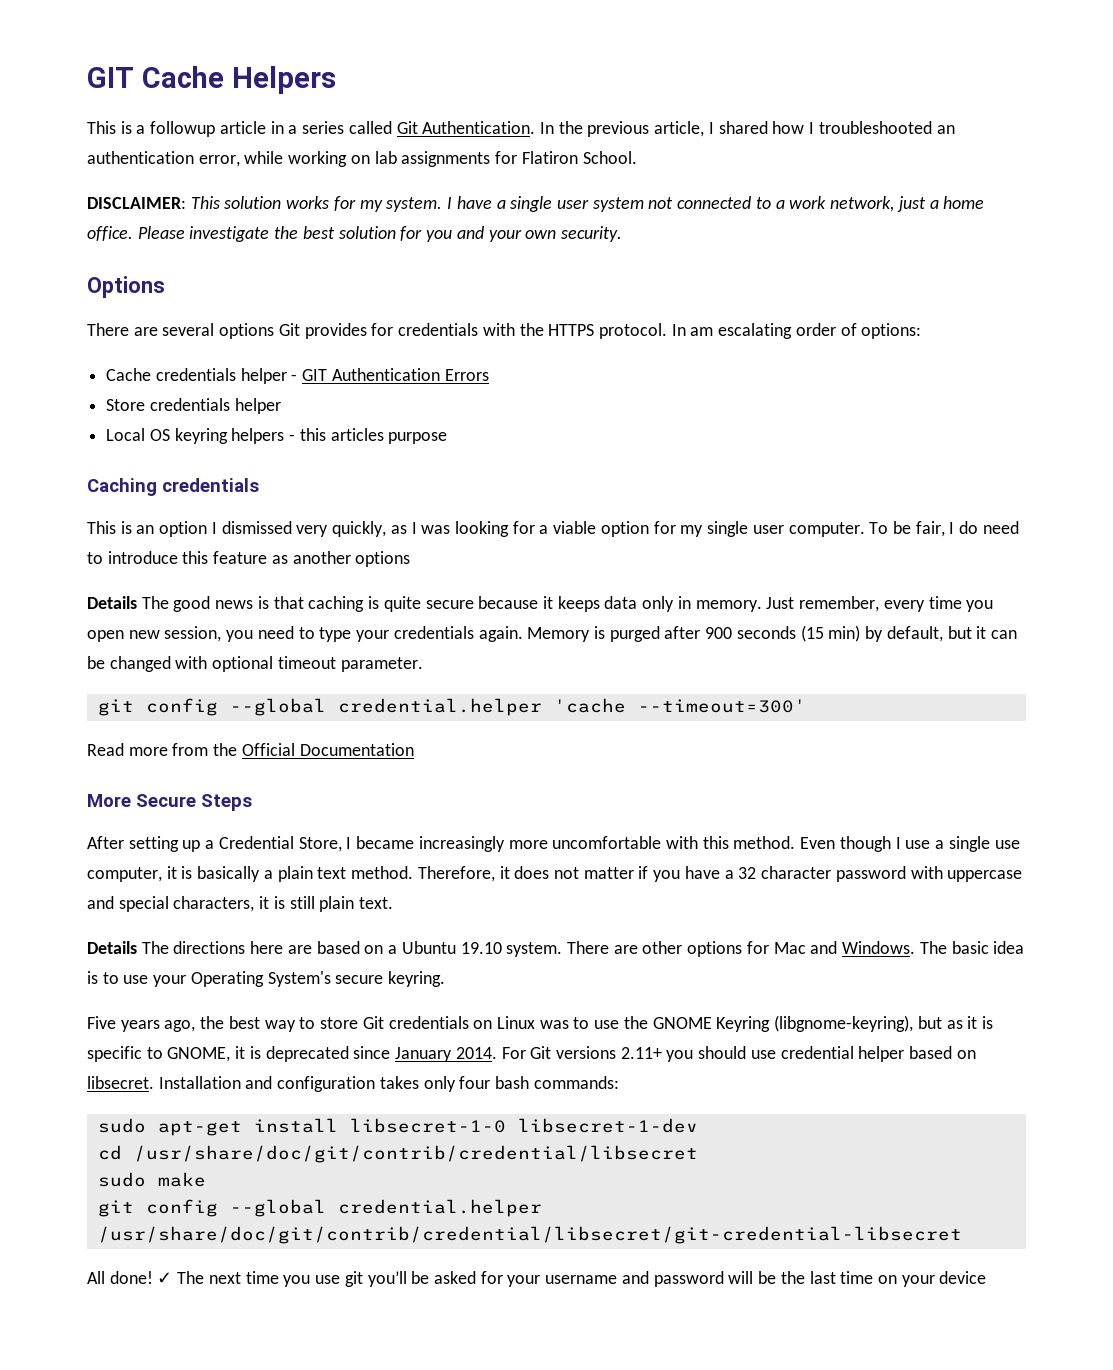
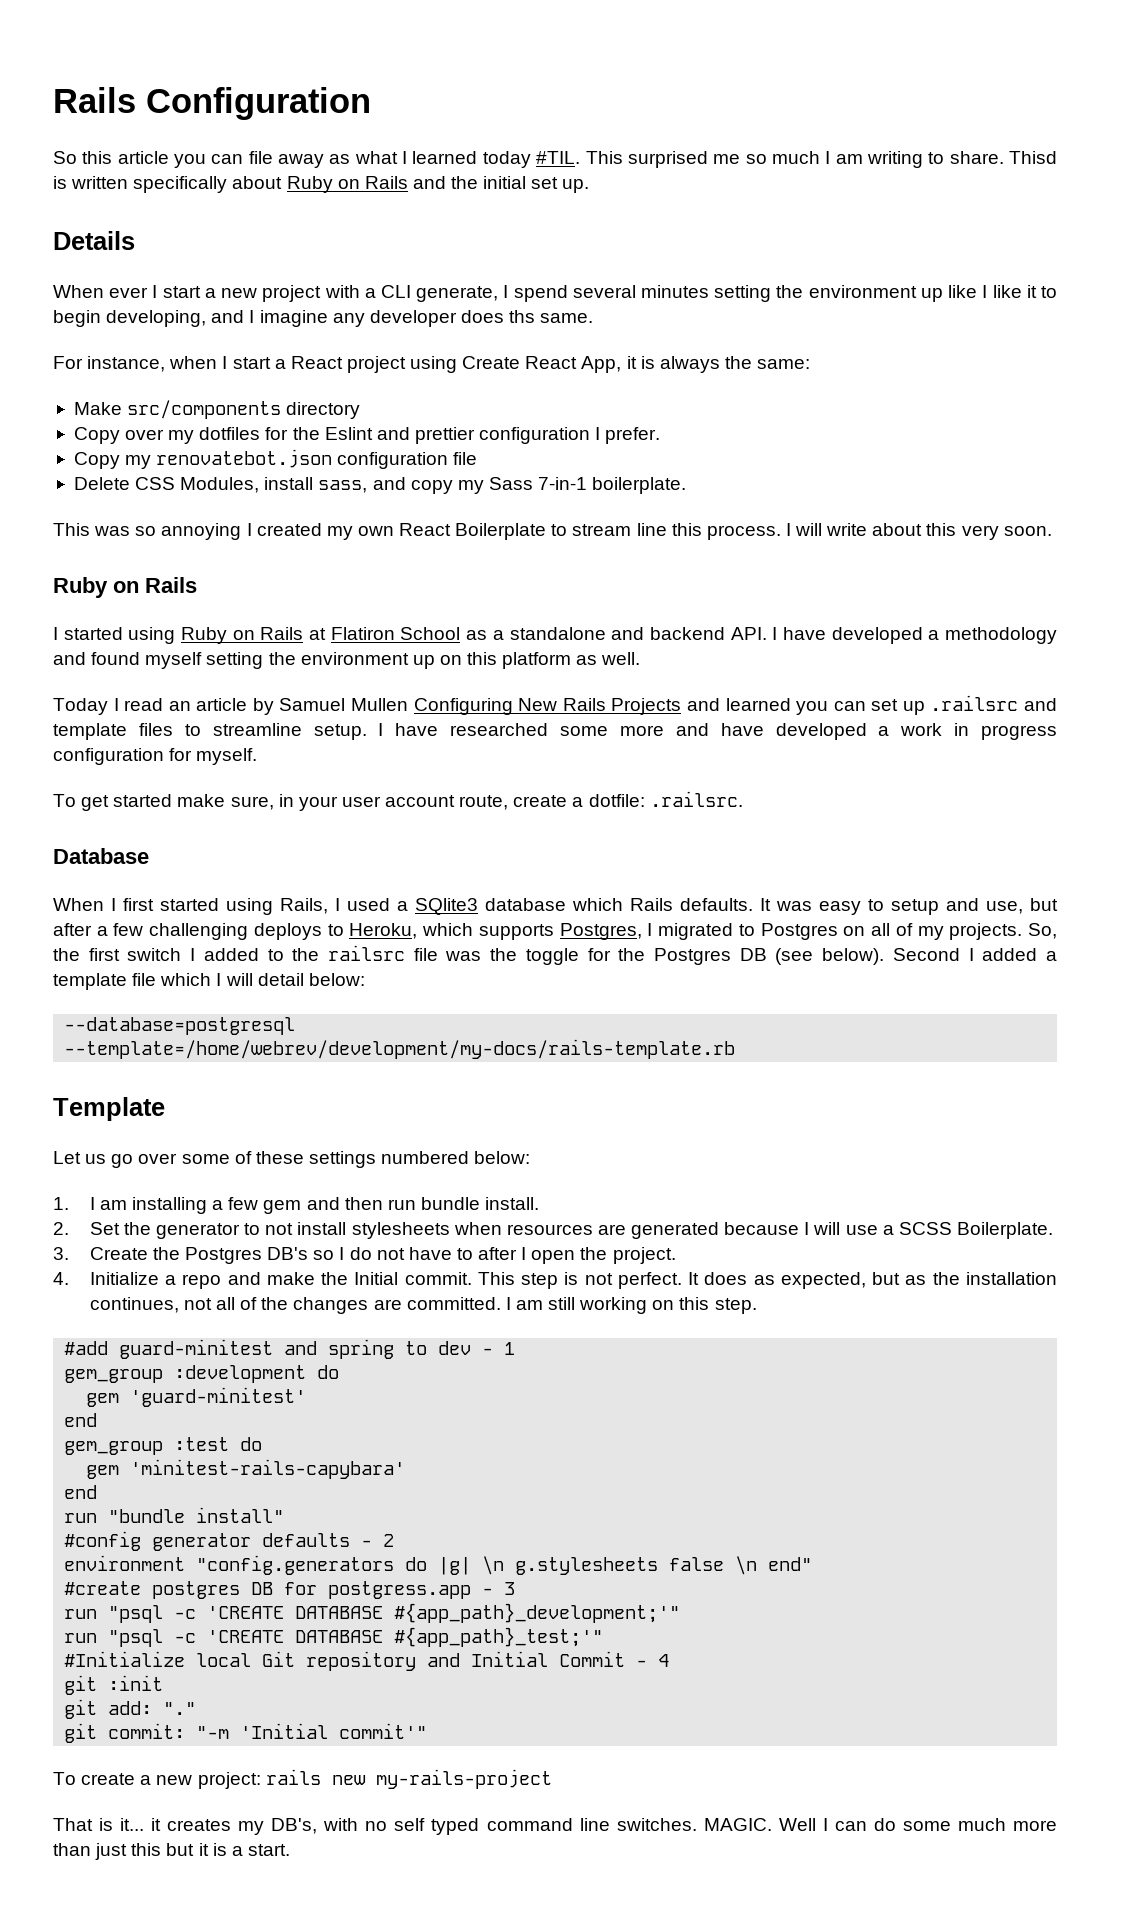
- GIT Cache Helpers
- This is a followup article in a series called Git Authentication. In the previous article, I shared how I troubleshooted an authentication error, while working on lab assignments for Flatiron School.
- DISCLAIMER: This solution works for my system. I have a single user system not connected to a work network, just a home office. Please investigate the best solution for you and your own security.
- Options
- There are several options Git provides for credentials with the HTTPS protocol. In am escalating order of options:
- Cache credentials helper - GIT Authentication Errors
- Store credentials helper
- Local OS keyring helpers - this articles purpose
- Caching credentials
- This is an option I dismissed very quickly, as I was looking for a viable option for my single user computer. To be fair, I do need to introduce this feature as another options
- Details The good news is that caching is quite secure because it keeps data only in memory. Just remember, every time you open new session, you need to type your credentials again. Memory is purged after 900 seconds (15 min) by default, but it can be changed with optional timeout parameter.
- git config --global credential.helper 'cache --timeout=300'
- Read more from the Official Documentation
- More Secure Steps
- After setting up a Credential Store, I became increasingly more uncomfortable with this method. Even though I use a single use computer, it is basically a plain text method. Therefore, it does not matter if you have a 32 character password with uppercase and special characters, it is still plain text.
- Details The directions here are based on a Ubuntu 19.10 system. There are other options for Mac and Windows. The basic idea is to use your Operating System's secure keyring.
- Five years ago, the best way to store Git credentials on Linux was to use the GNOME Keyring (libgnome-keyring), but as it is specific to GNOME, it is deprecated since January 2014. For Git versions 2.11+ you should use credential helper based on libsecret. Installation and configuration takes only four bash commands:
- sudo apt-get install libsecret-1-0 libsecret-1-dev
- cd /usr/share/doc/git/contrib/credential/libsecret
- sudo make
- git config --global credential.helper /usr/share/doc/git/contrib/credential/libsecret/git-credential-libsecret
- All done! ✓ The next time you use git you’ll be asked for your username and password will be the last time on your device
+ Rails Configuration
+ So this article you can file away as what I learned today #TIL. This surprised me so much I am writing to share. Thisd is written specifically about Ruby on Rails and the initial set up.
+ Details
+ When ever I start a new project with a CLI generate, I spend several minutes setting the environment up like I like it to begin developing, and I imagine any developer does ths same.
+ For instance, when I start a React project using Create React App, it is always the same:
+ Make src/components directory
+ Copy over my dotfiles for the Eslint and prettier configuration I prefer.
+ Copy my renovatebot.json configuration file
+ Delete CSS Modules, install sass, and copy my Sass 7-in-1 boilerplate.
+ This was so annoying I created my own React Boilerplate to stream line this process. I will write about this very soon.
+ Ruby on Rails
+ I started using Ruby on Rails at Flatiron School as a standalone and backend API. I have developed a methodology and found myself setting the environment up on this platform as well.
+ Today I read an article by Samuel Mullen Configuring New Rails Projects and learned you can set up .railsrc and template files to streamline setup. I have researched some more and have developed a work in progress configuration for myself.
+ To get started make sure, in your user account route, create a dotfile: .railsrc.
+ Database
+ When I first started using Rails, I used a SQlite3 database which Rails defaults. It was easy to setup and use, but after a few challenging deploys to Heroku, which supports Postgres, I migrated to Postgres on all of my projects. So, the first switch I added to the railsrc file was the toggle for the Postgres DB (see below). Second I added a template file which I will detail below:
+ --database=postgresql
+ --template=/home/webrev/development/my-docs/rails-template.rb
+ Template
+ Let us go over some of these settings numbered below:
+ 1. I am installing a few gem and then run bundle install.
+ 2. Set the generator to not install stylesheets when resources are generated because I will use a SCSS Boilerplate.
+ 3. Create the Postgres DB's so I do not have to after I open the project.
+ 4. Initialize a repo and make the Initial commit. This step is not perfect. It does as expected, but as the installation continues, not all of the changes are committed. I am still working on this step.
+ #add guard-minitest and spring to dev - 1
+ gem_group :development do
+ gem 'guard-minitest'
+ end
+ gem_group :test do
+ gem 'minitest-rails-capybara'
+ end
+ run "bundle install"
+ #config generator defaults - 2
+ environment "config.generators do |g| \n g.stylesheets false \n end"
+ #create postgres DB for postgress.app - 3
+ run "psql -c 'CREATE DATABASE #{app_path}_development;'"
+ run "psql -c 'CREATE DATABASE #{app_path}_test;'"
+ #Initialize local Git repository and Initial Commit - 4
+ git :init
+ git add: "."
+ git commit: "-m 'Initial commit'"
+ To create a new project: rails new my-rails-project
+ That is it... it creates my DB's, with no self typed command line switches. MAGIC. Well I can do some much more than just this but it is a start.

